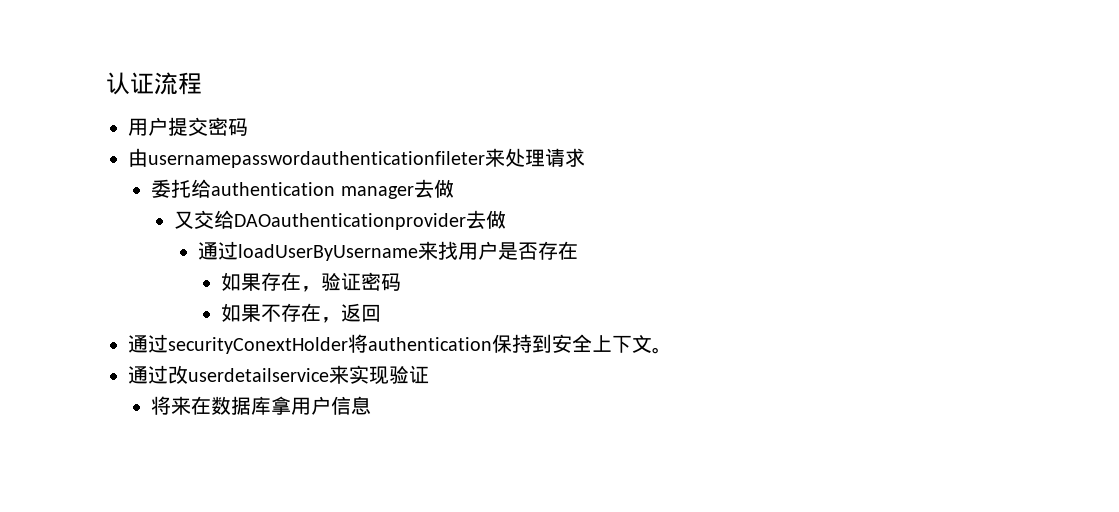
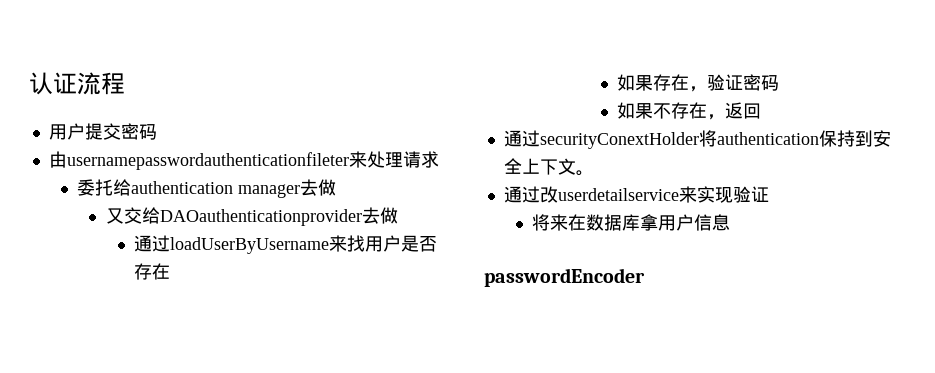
+ passwordEncoder

